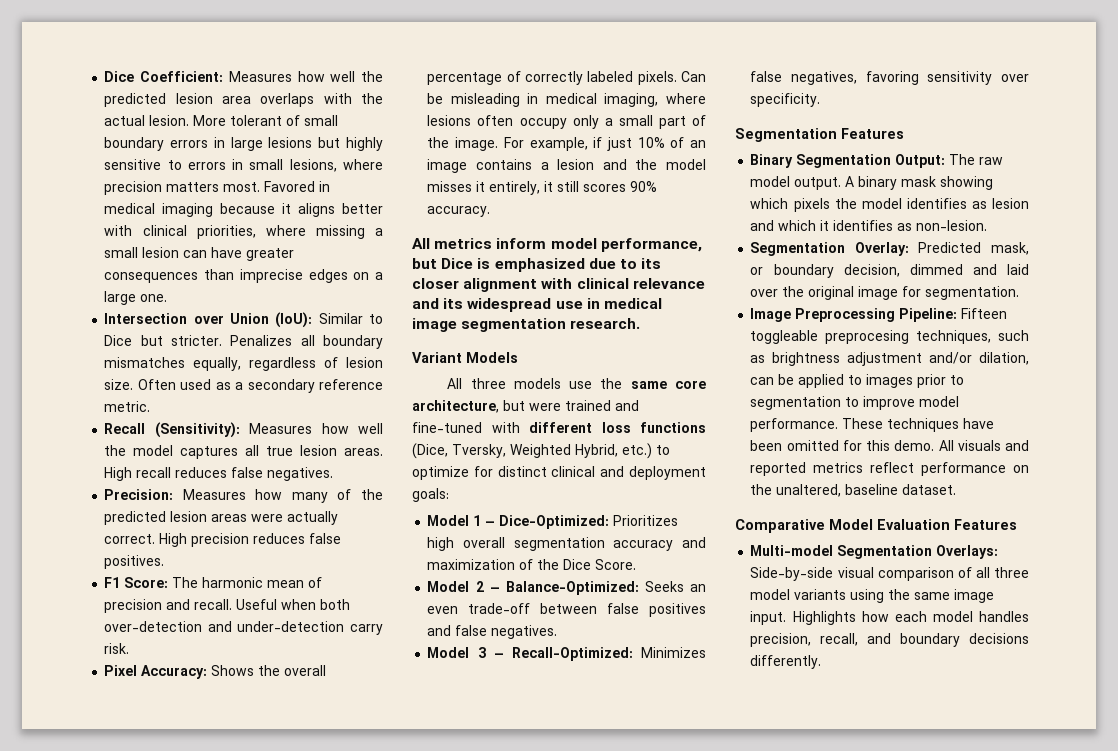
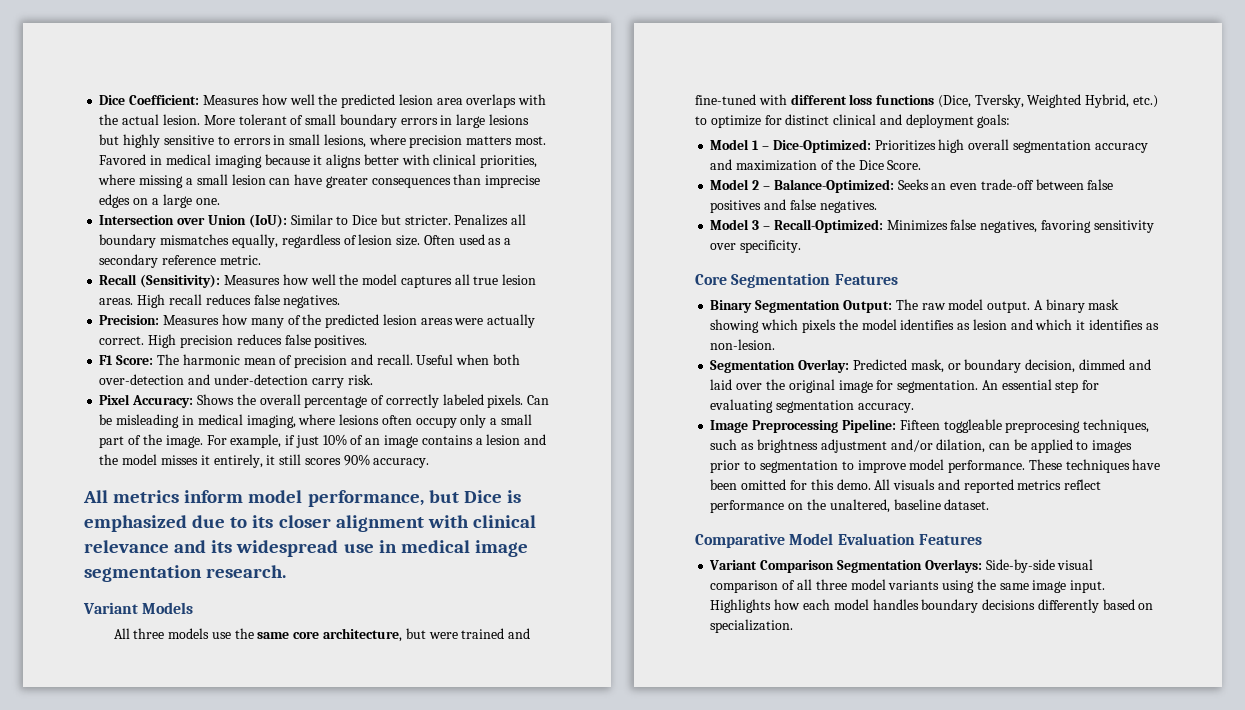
- Segmentation Features
+ Core Segmentation Features
+ An essential step for evaluating segmentation accuracy.
- Multi-model Segmentation Overlays: Side-by-side visual comparison of all three model variants using the same image input.
+ Variant Comparison Segmentation Overlays: Side-by-side visual comparison of all three model variants using the same image input.
- Highlights how each model handles precision, recall, and boundary decisions differently.
+ Highlights how each model handles boundary decisions differently based on specialization.

